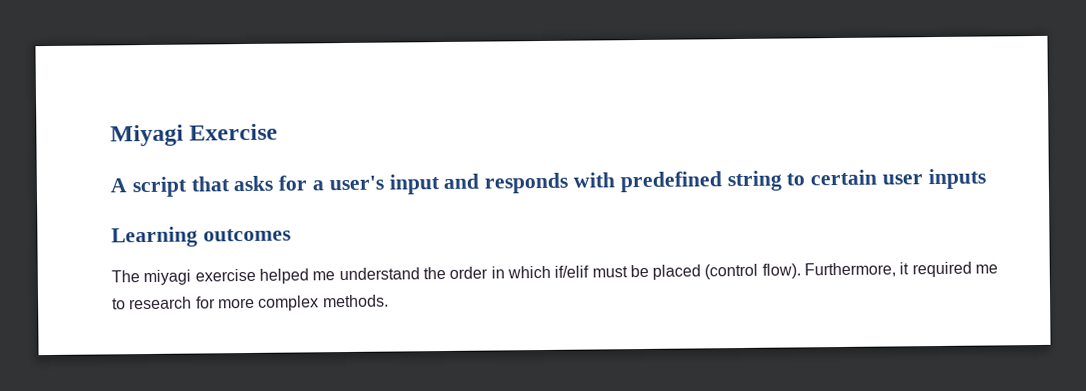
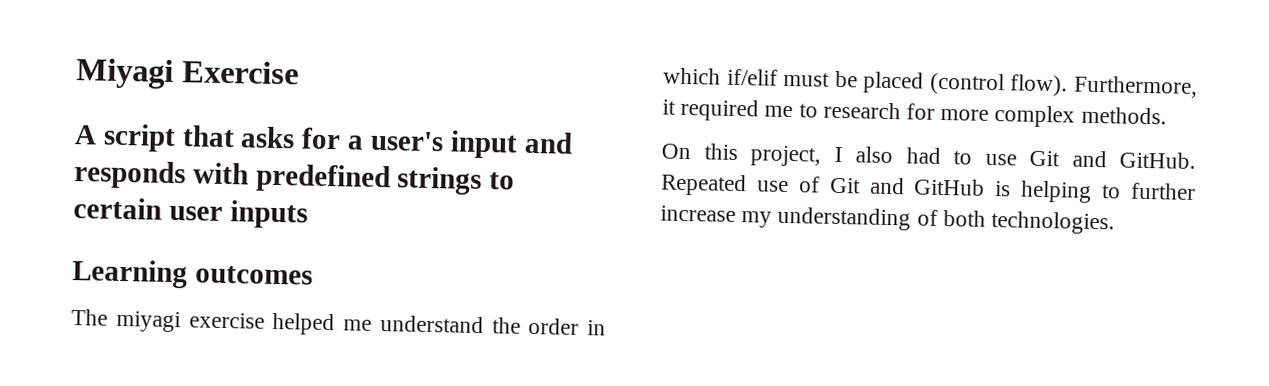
- A script that asks for a user's input and responds with predefined string to certain user inputs
+ A script that asks for a user's input and responds with predefined strings to certain user inputs
+ On this project, I also had to use Git and GitHub. Repeated use of Git and GitHub is helping to further increase my understanding of both technologies.

